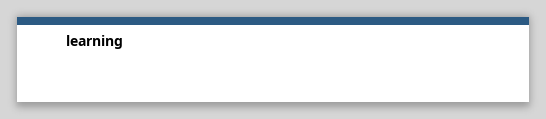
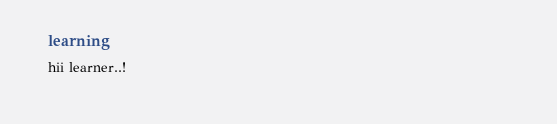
+ hii learner..!

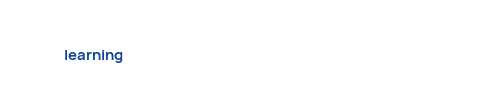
- hii learner..!

